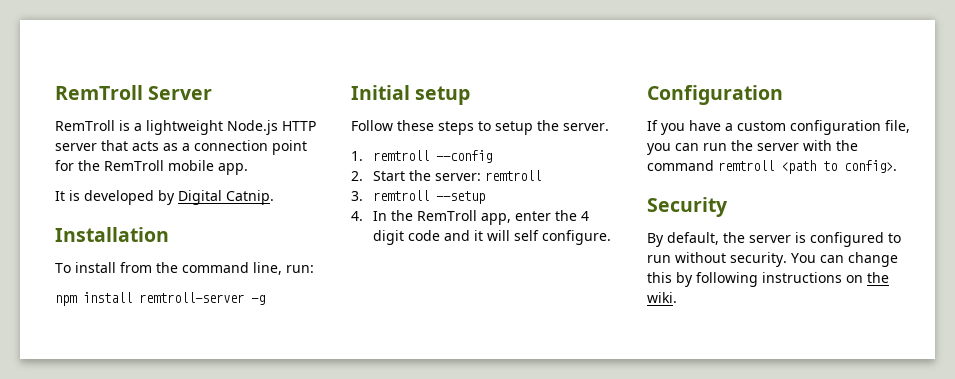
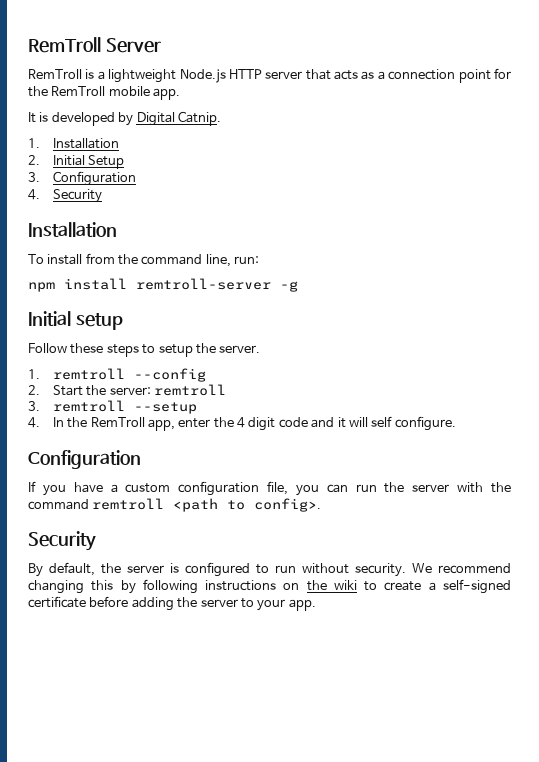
+ 1. Installation
+ 2. Initial Setup
+ 3. Configuration
+ 4. Security
- You can change this by following instructions on the wiki.
+ We recommend changing this by following instructions on the wiki to create a self-signed certificate before adding the server to your app.

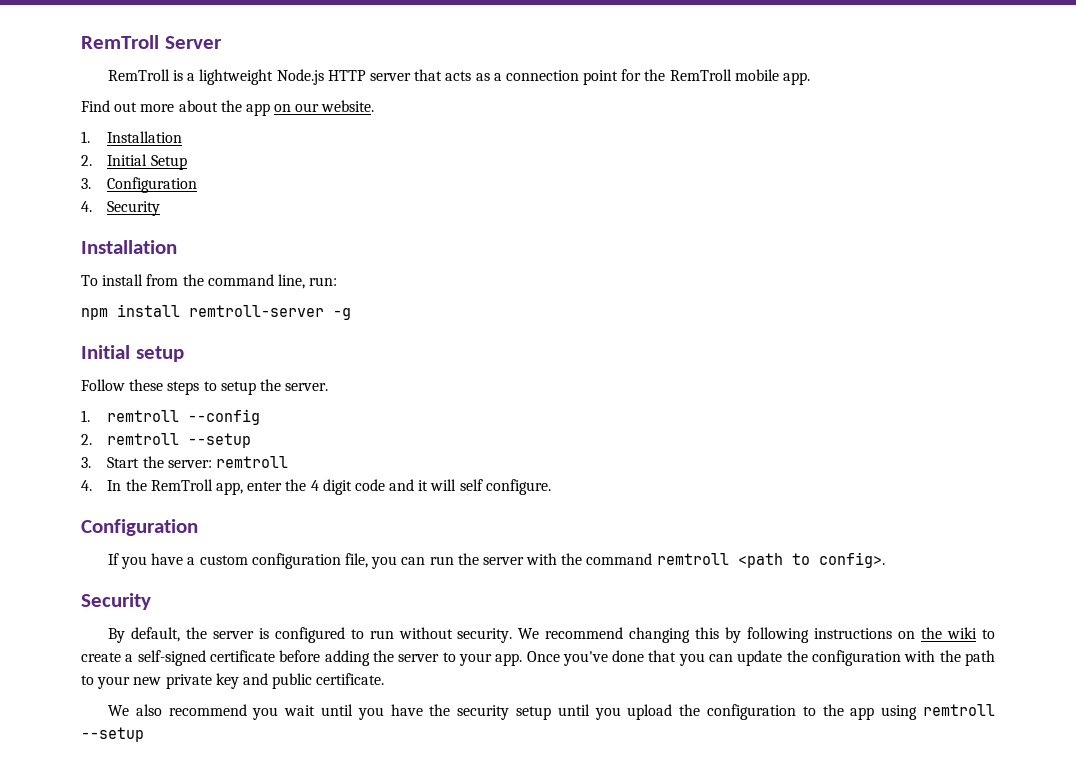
- It is developed by Digital Catnip.
+ Find out more about the app on our website.
- 2. Start the server: remtroll
+ 2. remtroll --setup
+ 3. Start the server: remtroll
- 3. remtroll --setup
+ Once you've done that you can update the configuration with the path to your new private key and public certificate.
+ We also recommend you wait until you have the security setup until you upload the configuration to the app using remtroll --setup

